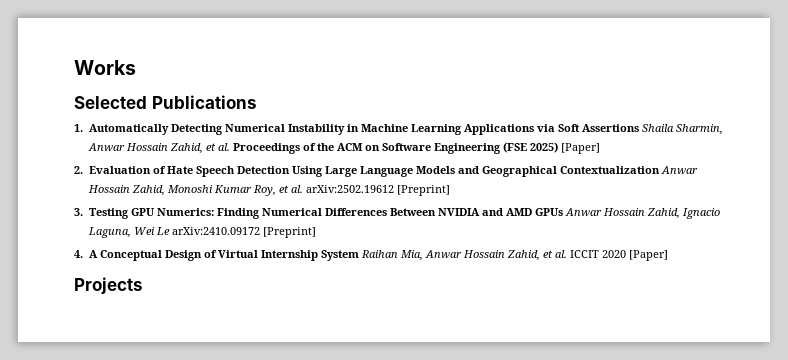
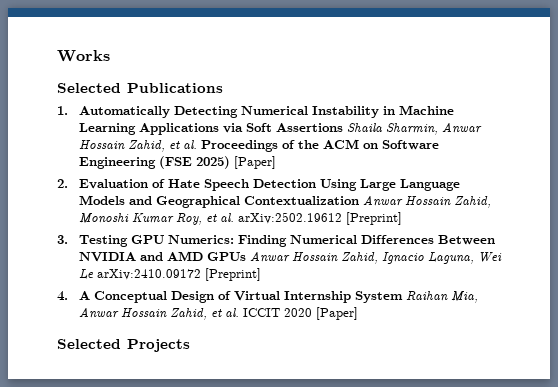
- Projects
+ Selected Projects

